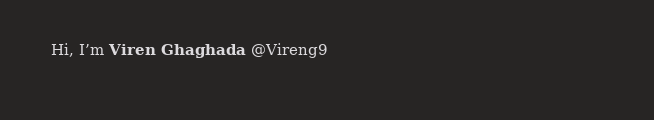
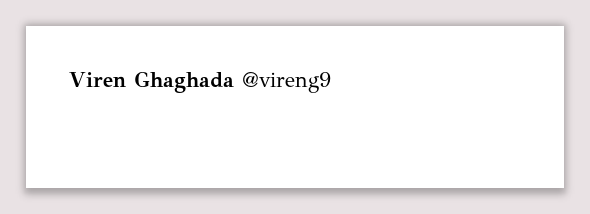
- Hi, I’m Viren Ghaghada @Vireng9
+ Viren Ghaghada @vireng9

